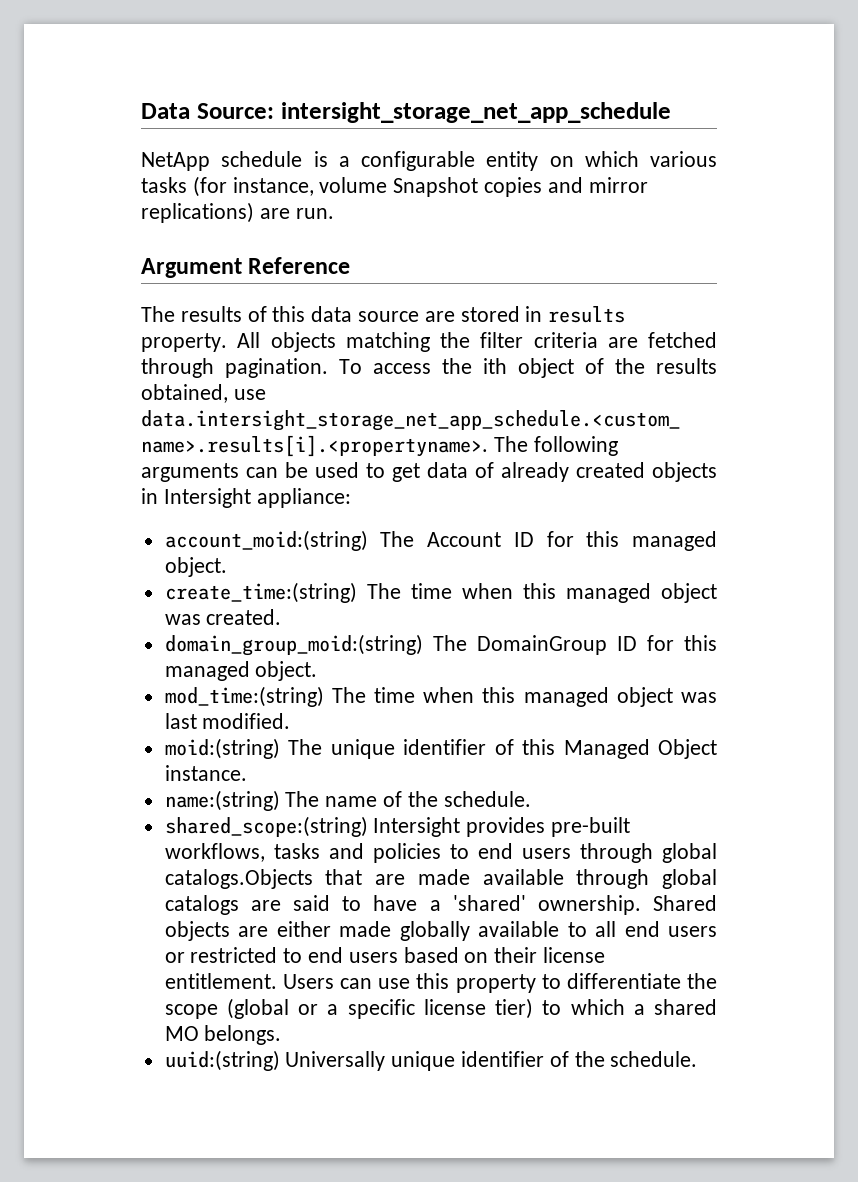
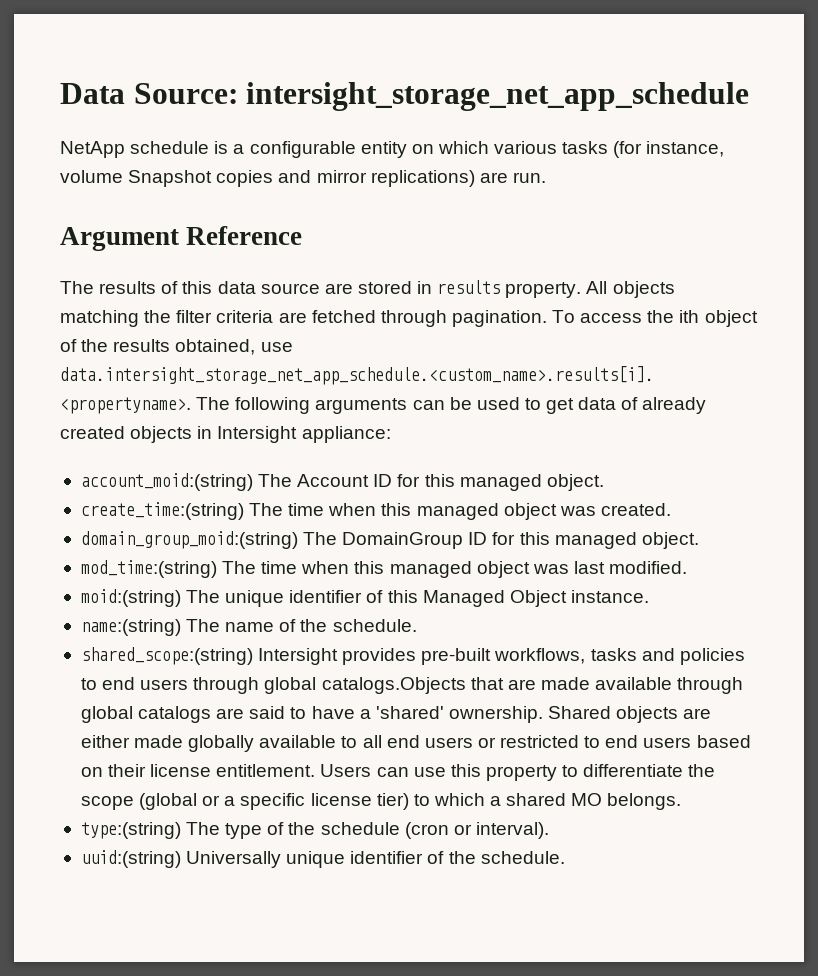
+ type:(string) The type of the schedule (cron or interval).

